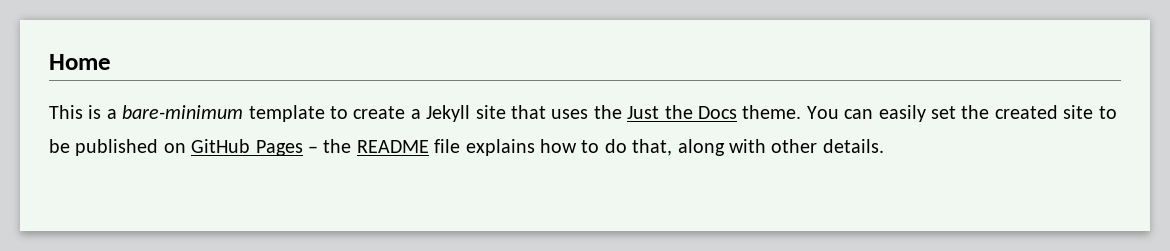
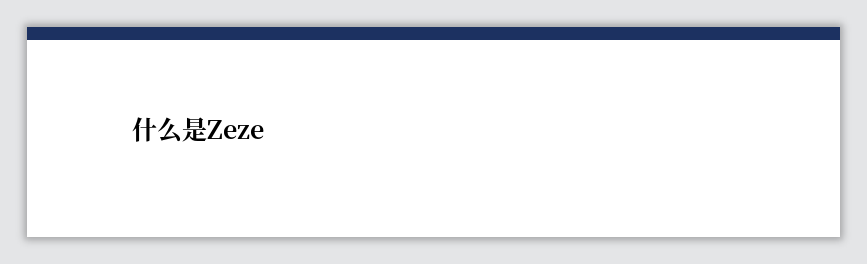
- Home
- This is a bare-minimum template to create a Jekyll site that uses the Just the Docs theme. You can easily set the created site to be published on GitHub Pages – the README file explains how to do that, along with other details.
+ 什么是Zeze

